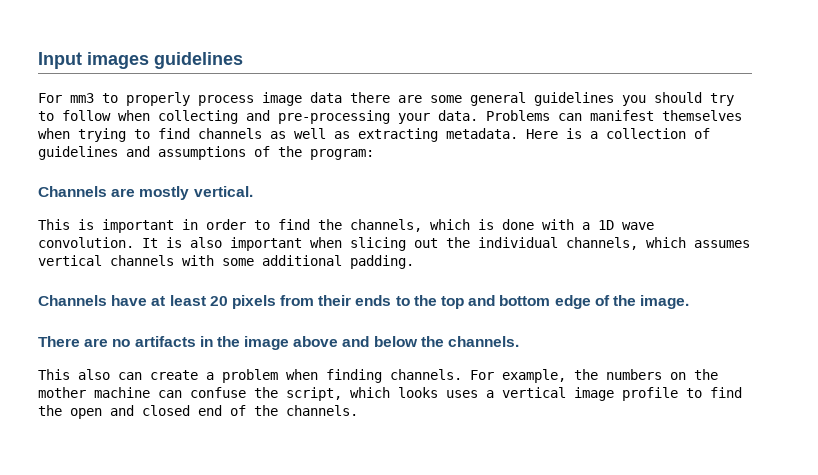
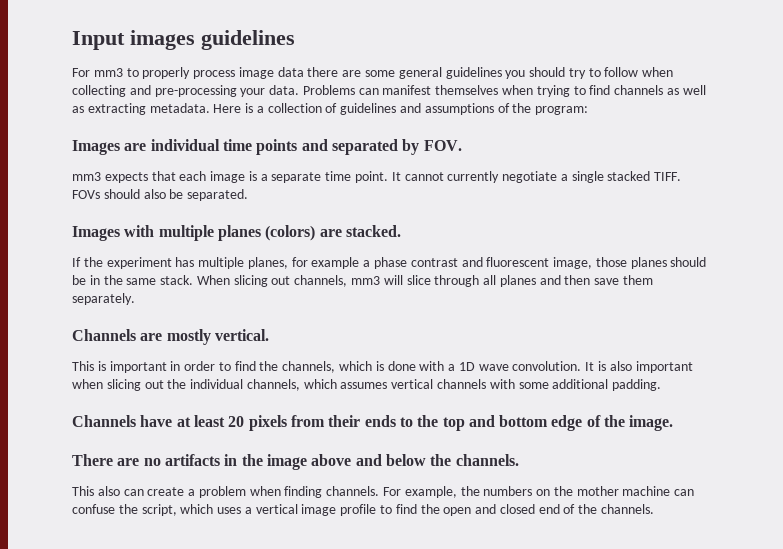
+ Images are individual time points and separated by FOV.
+ mm3 expects that each image is a separate time point. It cannot currently negotiate a single stacked TIFF. FOVs should also be separated.
+ Images with multiple planes (colors) are stacked.
+ If the experiment has multiple planes, for example a phase contrast and fluorescent image, those planes should be in the same stack. When slicing out channels, mm3 will slice through all planes and then save them separately.
- For example, the numbers on the mother machine can confuse the script, which looks uses a vertical image profile to find the open and closed end of the channels.
+ For example, the numbers on the mother machine can confuse the script, which uses a vertical image profile to find the open and closed end of the channels.

